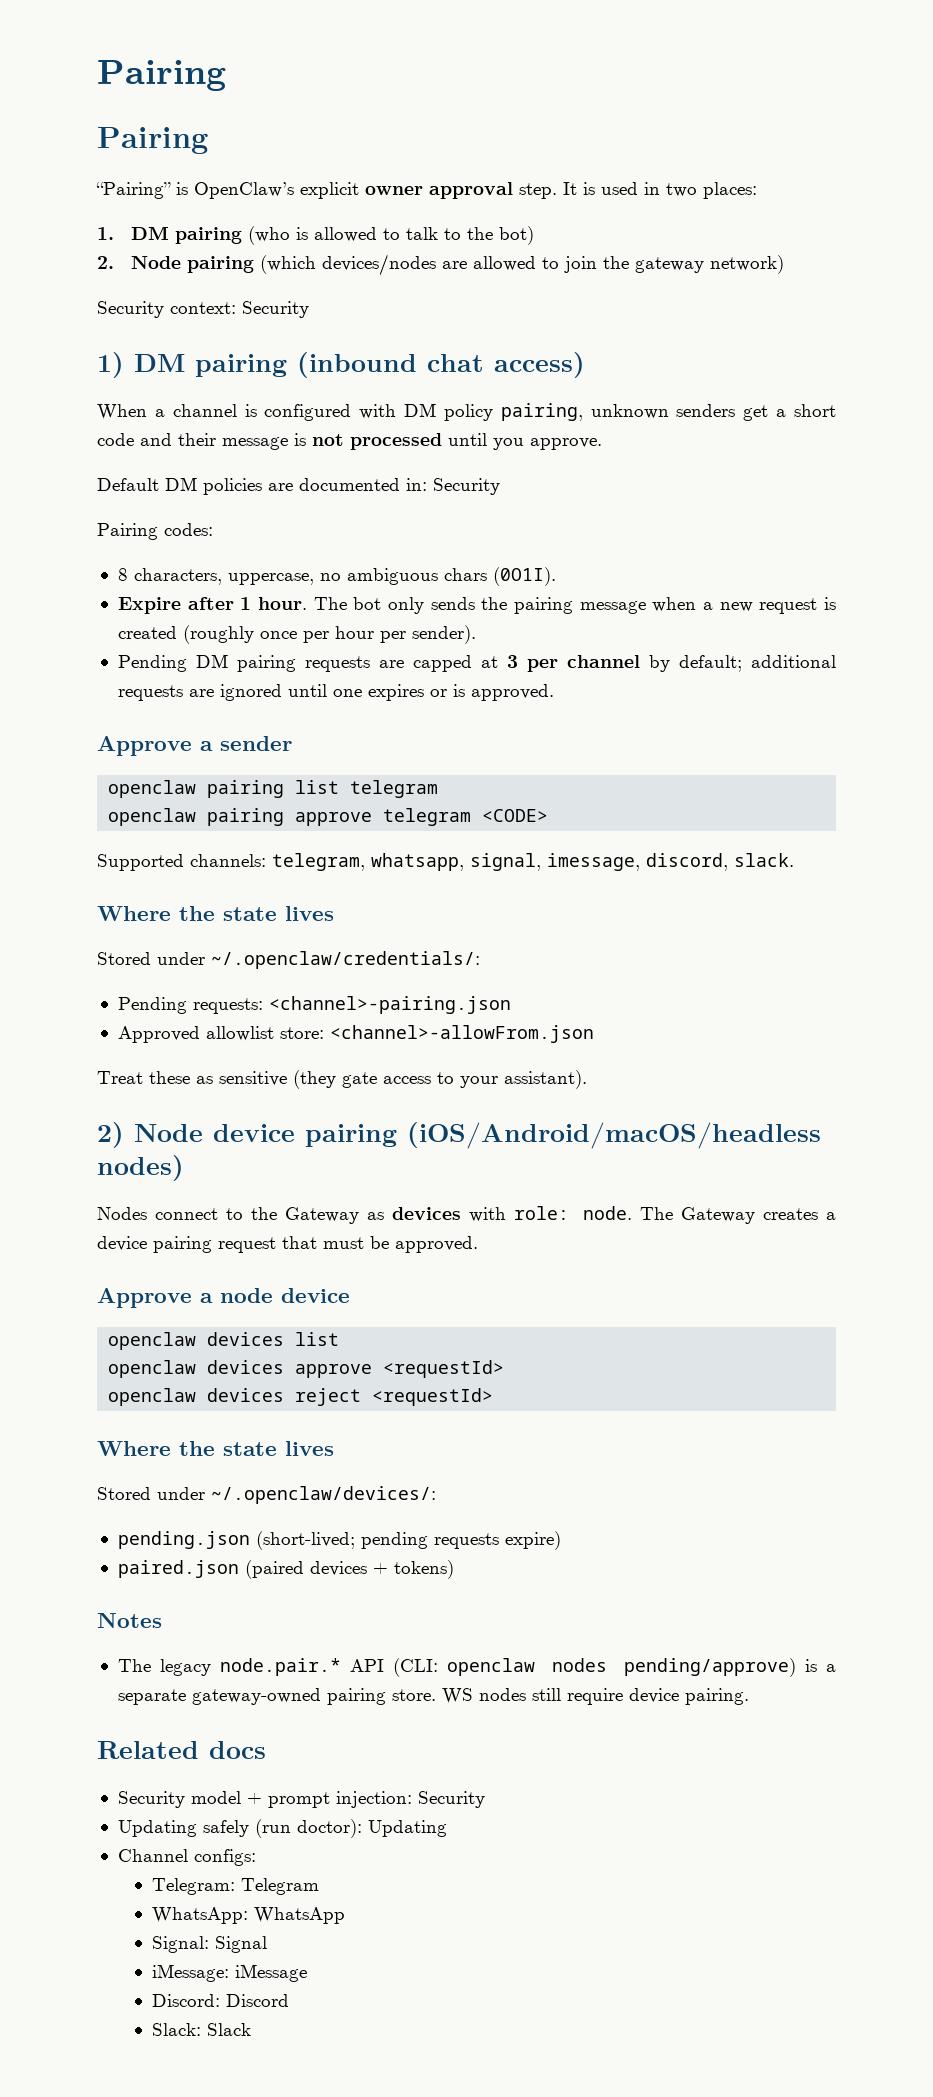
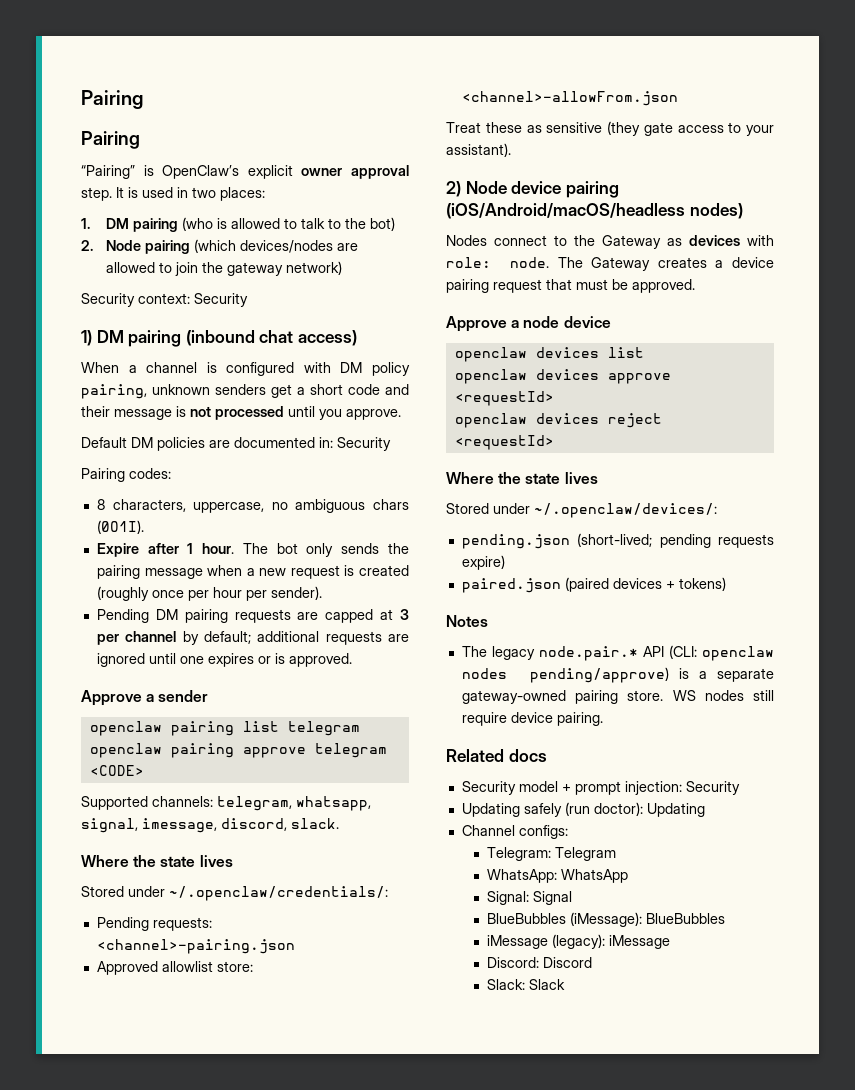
- iMessage: iMessage
+ BlueBubbles (iMessage): BlueBubbles
+ iMessage (legacy): iMessage

